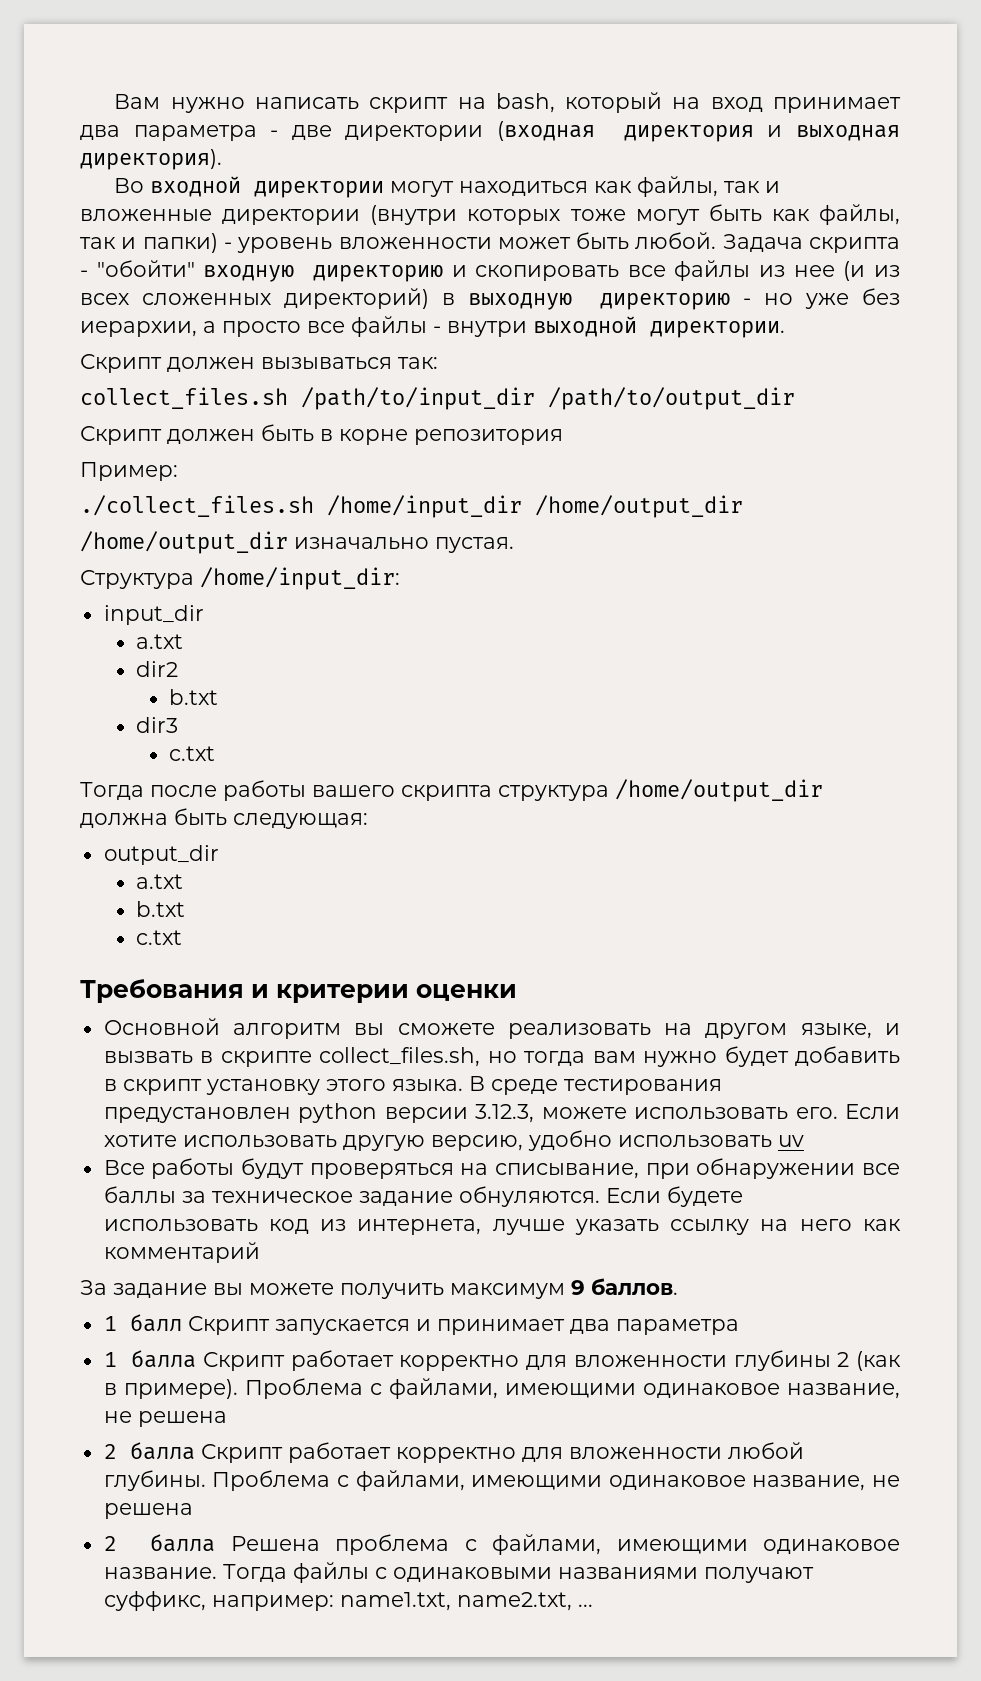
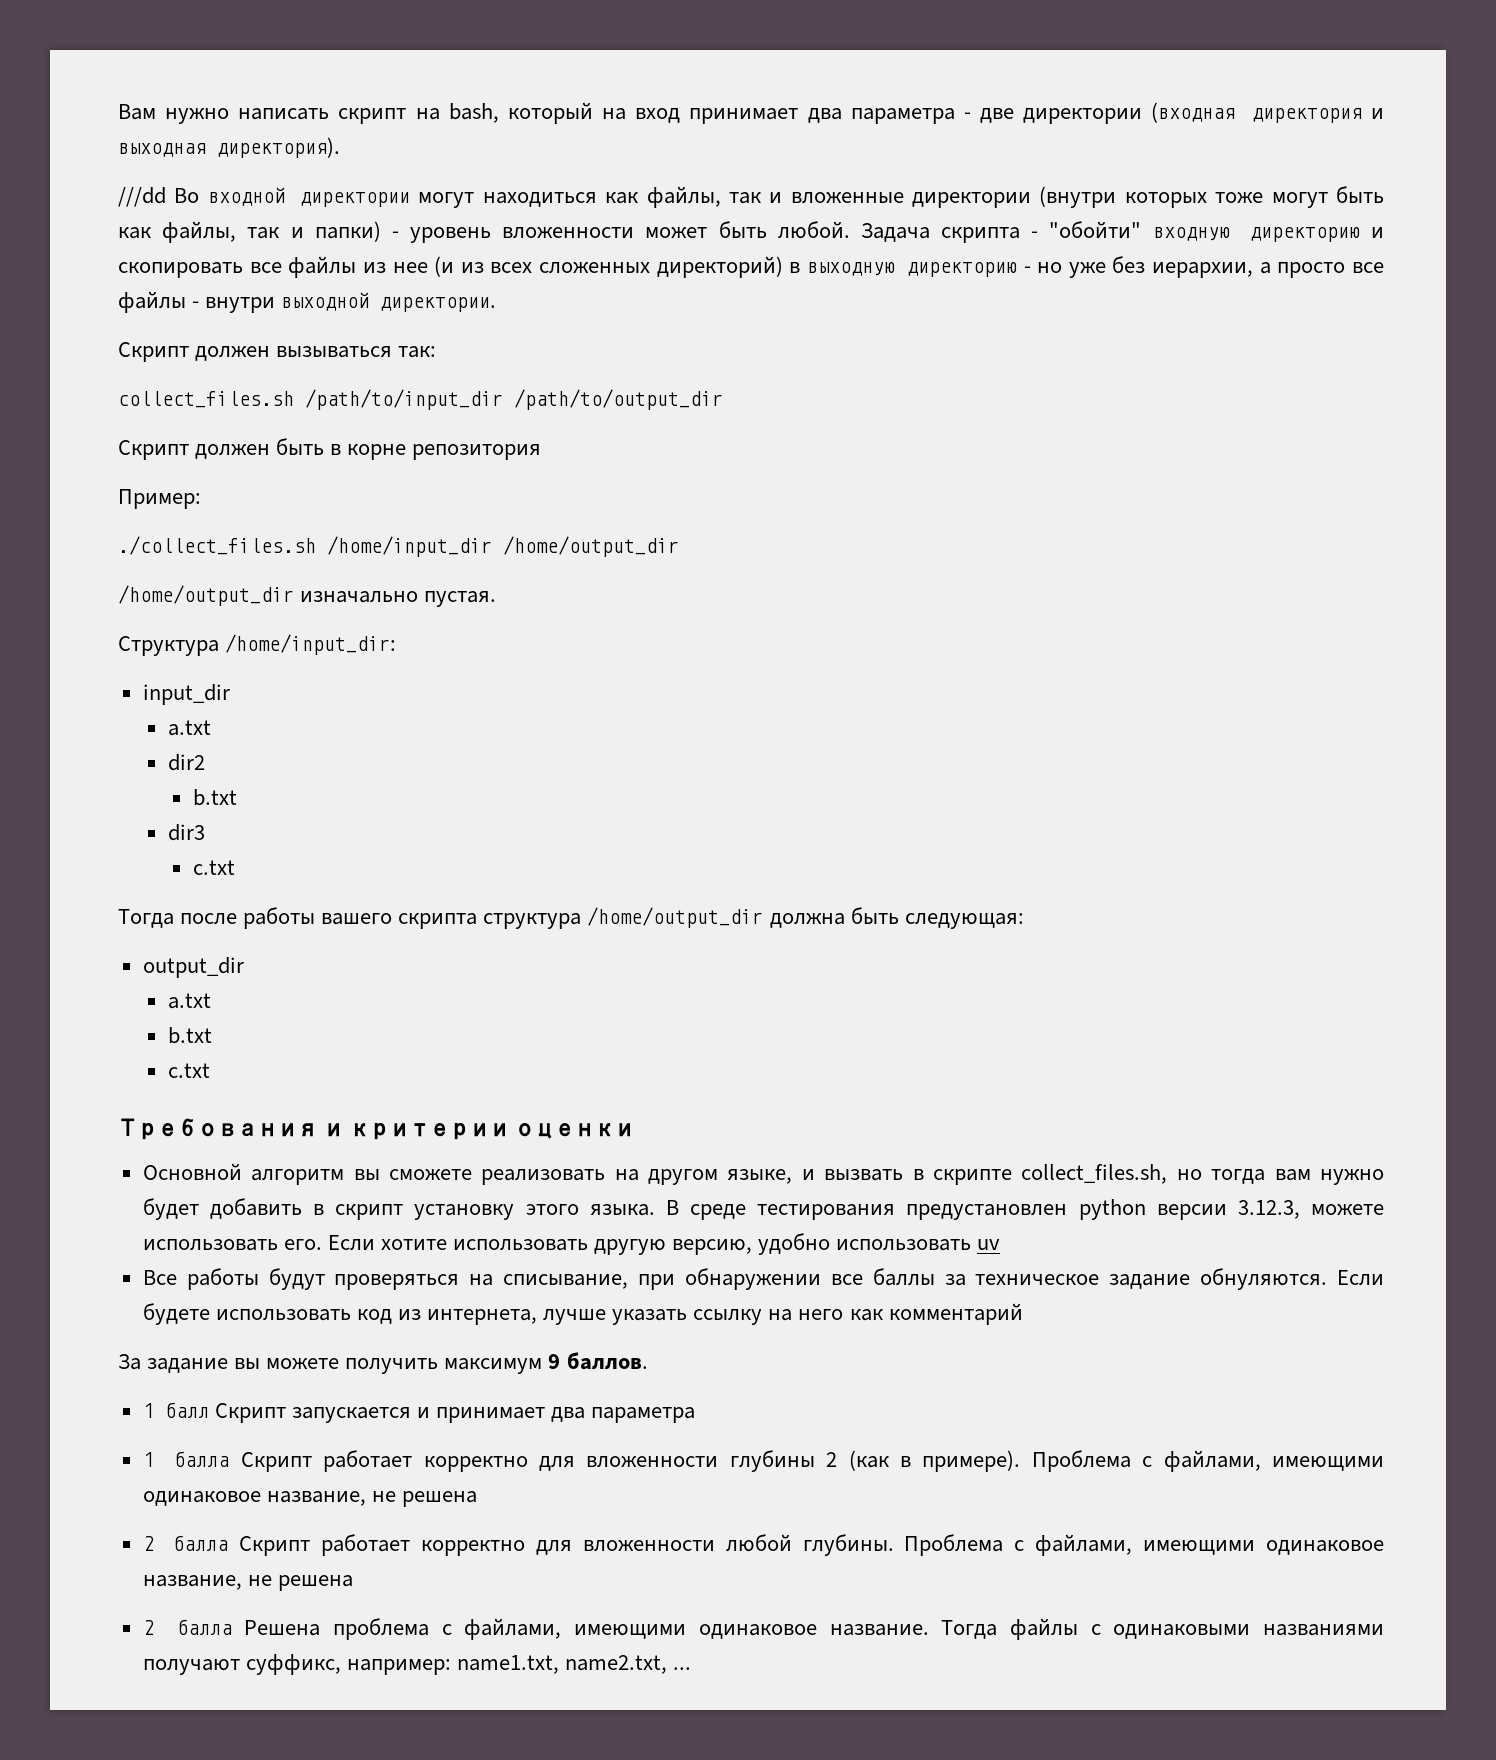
- Во входной директории могут находиться как файлы, так и вложенные директории (внутри которых тоже могут быть как файлы, так и папки) - уровень вложенности может быть любой.
+ ///dd Во входной директории могут находиться как файлы, так и вложенные директории (внутри которых тоже могут быть как файлы, так и папки) - уровень вложенности может быть любой.

